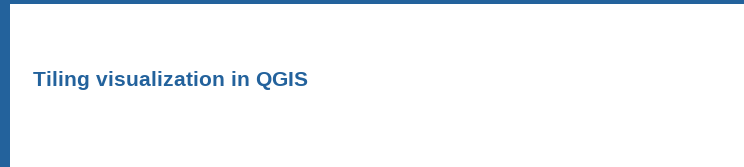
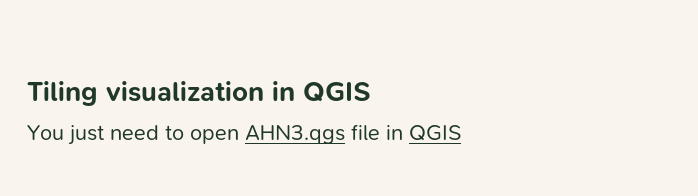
+ You just need to open AHN3.qgs file in QGIS

